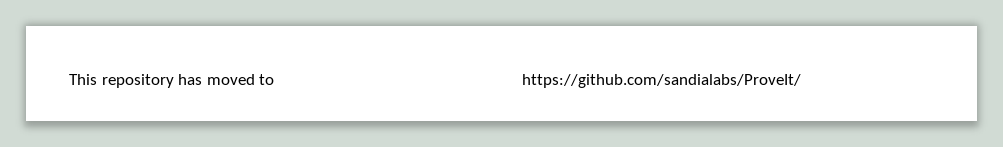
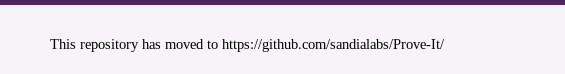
- This repository has moved to https://github.com/sandialabs/ProveIt/
+ This repository has moved to https://github.com/sandialabs/Prove-It/

